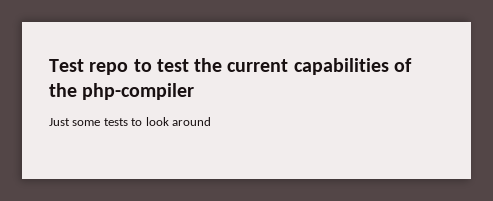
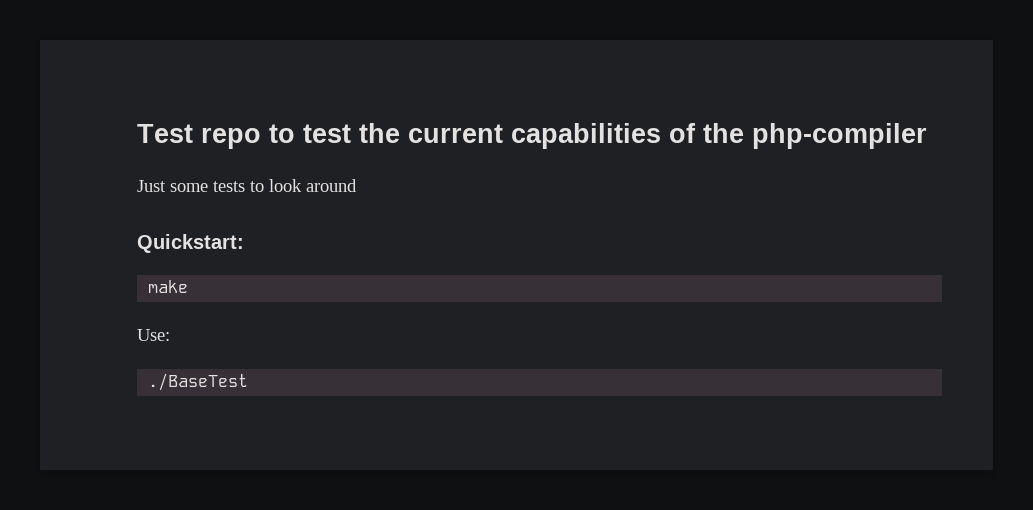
+ Quickstart:
+ make
+ Use:
+ ./BaseTest

